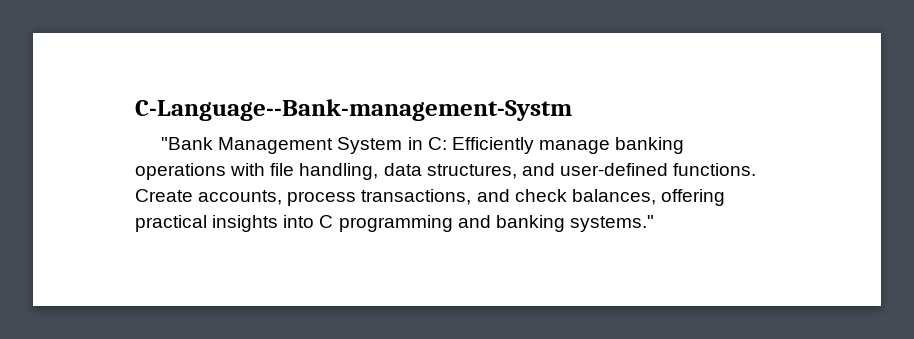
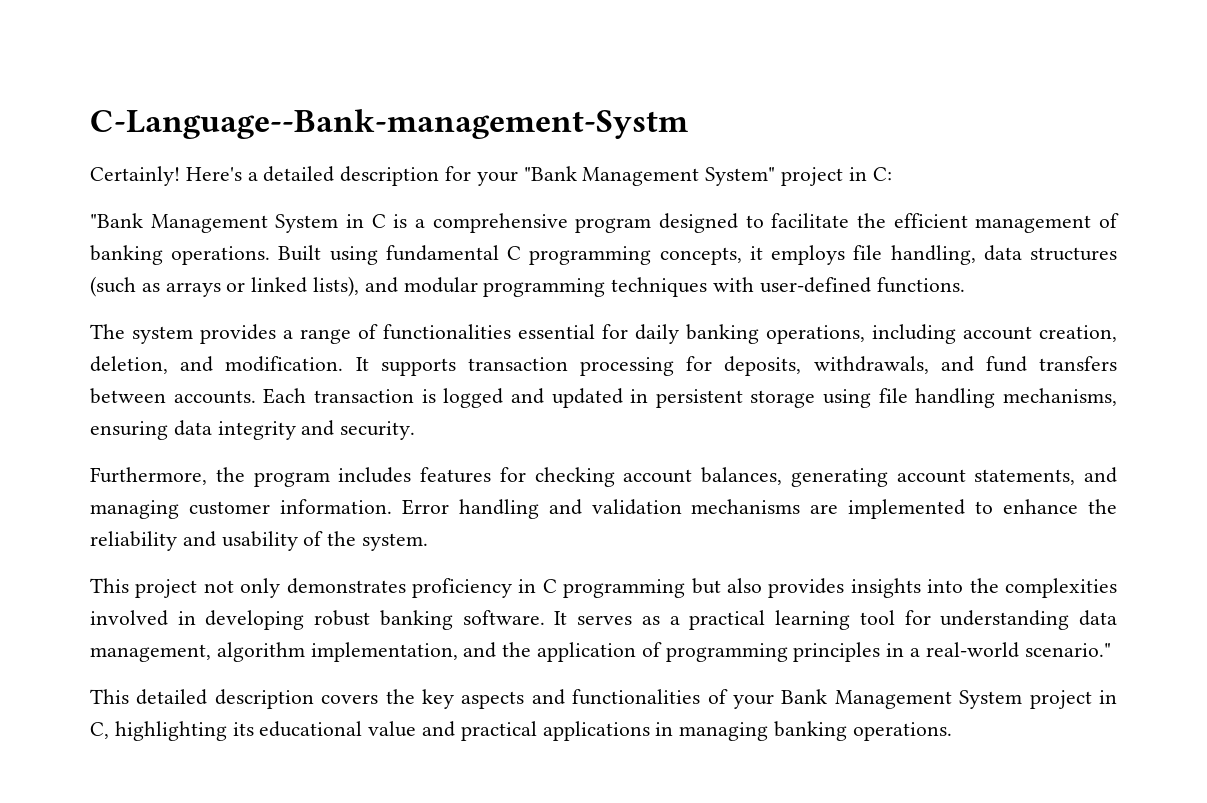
- "Bank Management System in C: Efficiently manage banking operations with file handling, data structures, and user-defined functions. Create accounts, process transactions, and check balances, offering practical insights into C programming and banking systems."
+ Certainly! Here's a detailed description for your "Bank Management System" project in C:
+ "Bank Management System in C is a comprehensive program designed to facilitate the efficient management of banking operations. Built using fundamental C programming concepts, it employs file handling, data structures (such as arrays or linked lists), and modular programming techniques with user-defined functions.
+ The system provides a range of functionalities essential for daily banking operations, including account creation, deletion, and modification. It supports transaction processing for deposits, withdrawals, and fund transfers between accounts. Each transaction is logged and updated in persistent storage using file handling mechanisms, ensuring data integrity and security.
+ Furthermore, the program includes features for checking account balances, generating account statements, and managing customer information. Error handling and validation mechanisms are implemented to enhance the reliability and usability of the system.
+ This project not only demonstrates proficiency in C programming but also provides insights into the complexities involved in developing robust banking software. It serves as a practical learning tool for understanding data management, algorithm implementation, and the application of programming principles in a real-world scenario."
+ This detailed description covers the key aspects and functionalities of your Bank Management System project in C, highlighting its educational value and practical applications in managing banking operations.

